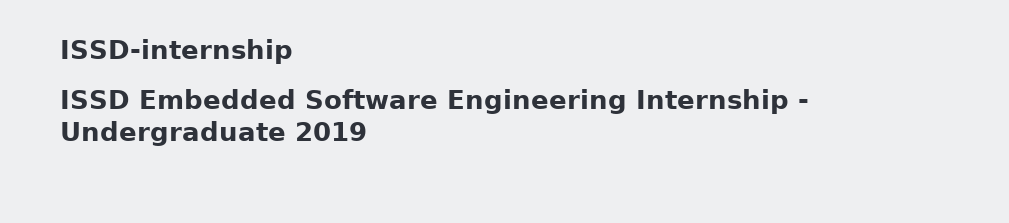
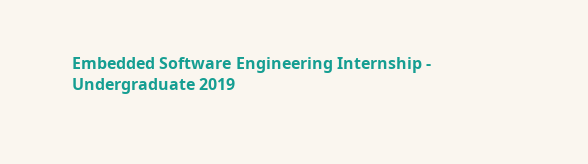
- ISSD-internship
- ISSD Embedded Software Engineering Internship - Undergraduate 2019
+ Embedded Software Engineering Internship - Undergraduate 2019

